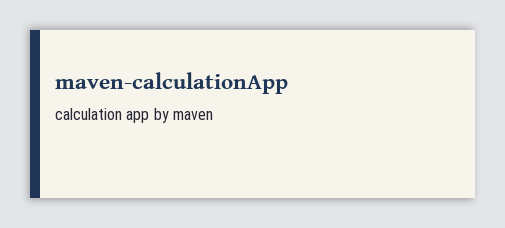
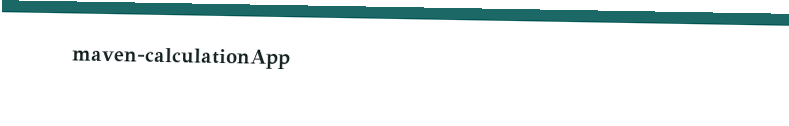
- calculation app by maven

